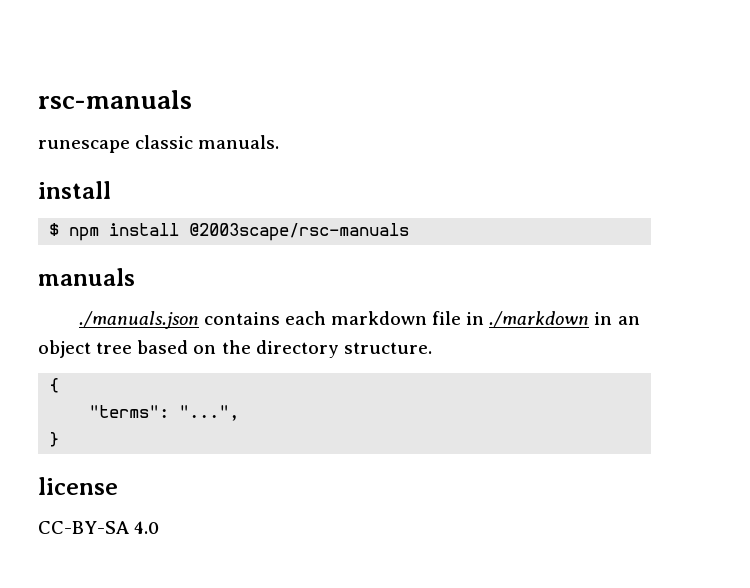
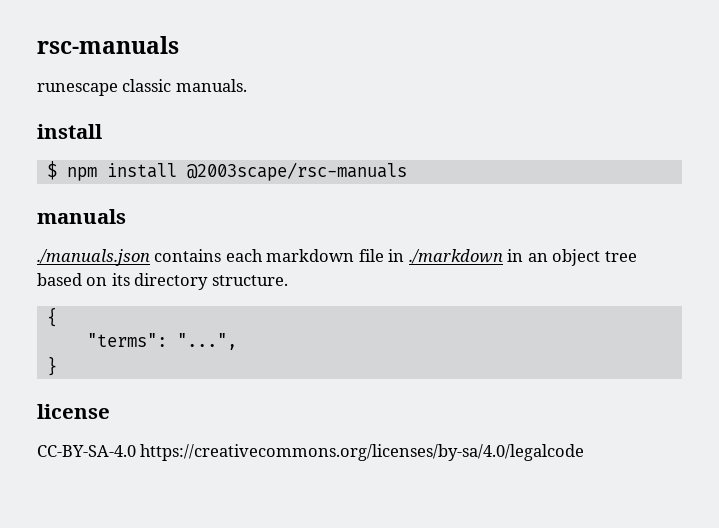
- ./manuals.json contains each markdown file in ./markdown in an object tree based on the directory structure.
+ ./manuals.json contains each markdown file in ./markdown in an object tree based on its directory structure.
- CC-BY-SA 4.0
+ CC-BY-SA-4.0 https://creativecommons.org/licenses/by-sa/4.0/legalcode

